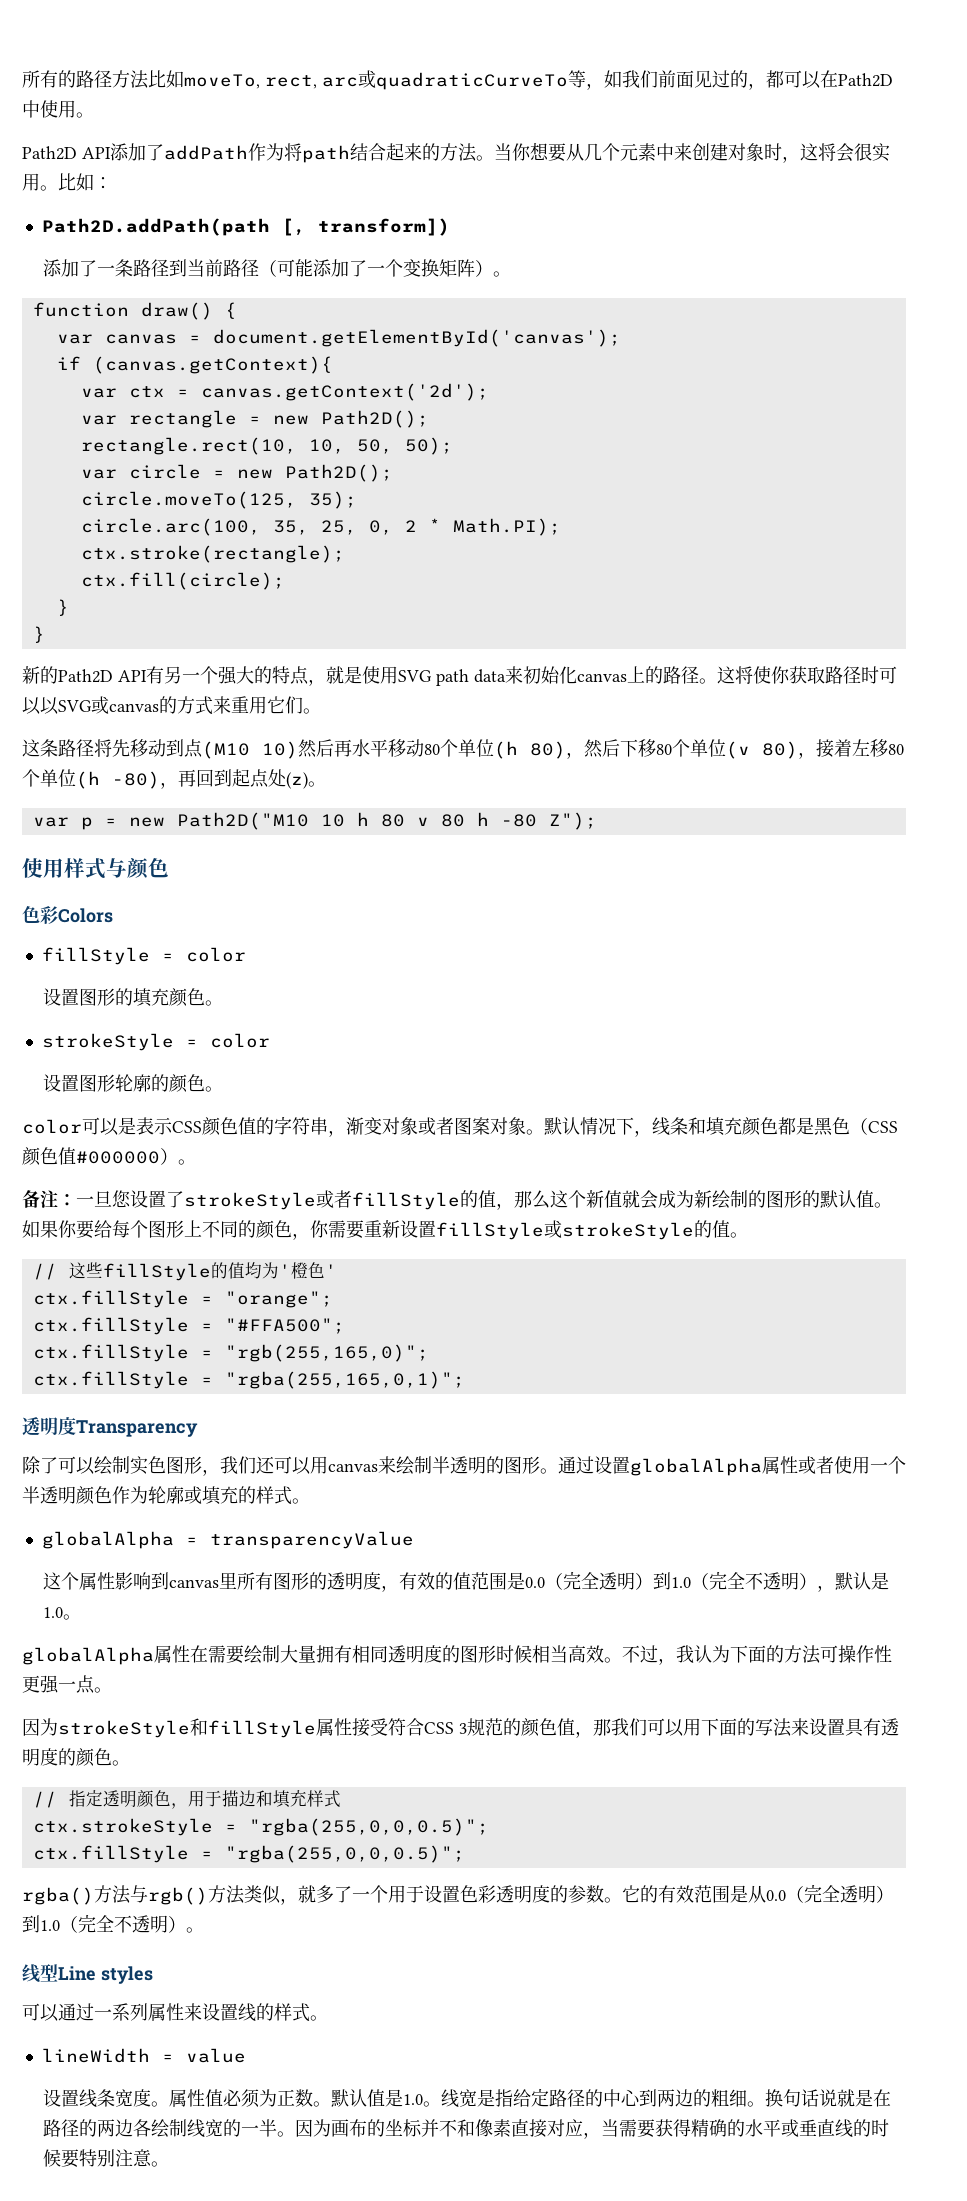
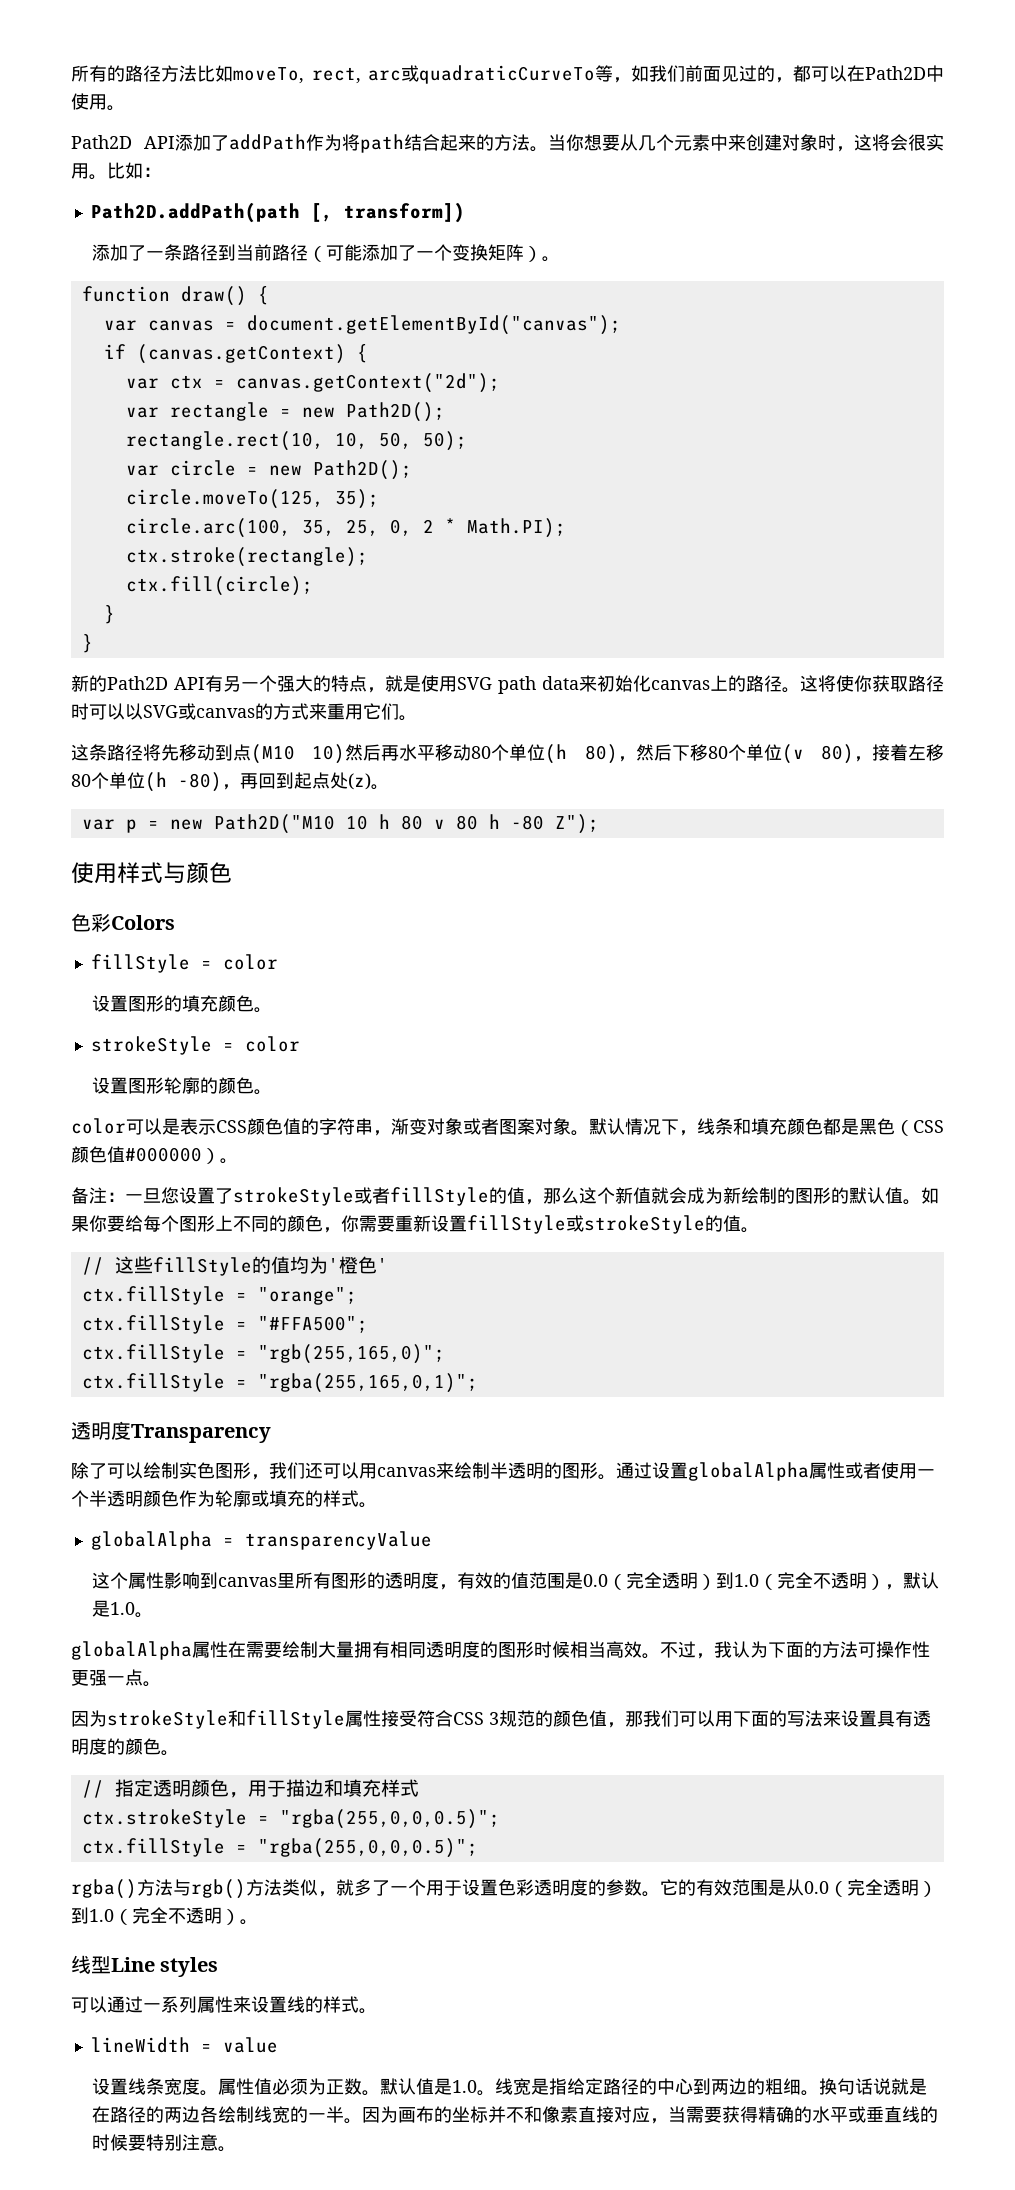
- var canvas = document.getElementById('canvas');
+ var canvas = document.getElementById("canvas");
- if (canvas.getContext){
+ if (canvas.getContext) {
- var ctx = canvas.getContext('2d');
+ var ctx = canvas.getContext("2d");

